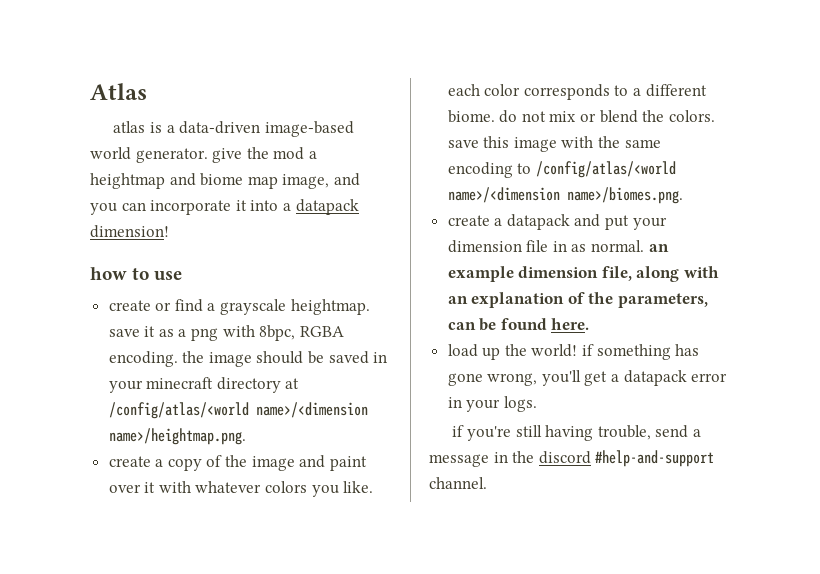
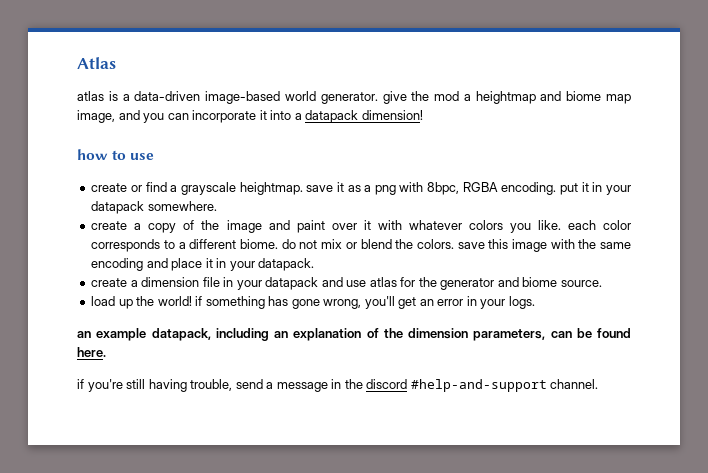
- create or find a grayscale heightmap. save it as a png with 8bpc, RGBA encoding. the image should be saved in your minecraft directory at /config/atlas/<world name>/<dimension name>/heightmap.png.
+ create or find a grayscale heightmap. save it as a png with 8bpc, RGBA encoding. put it in your datapack somewhere.
- create a copy of the image and paint over it with whatever colors you like. each color corresponds to a different biome. do not mix or blend the colors. save this image with the same encoding to /config/atlas/<world name>/<dimension name>/biomes.png.
- create a datapack and put your dimension file in as normal. an example dimension file, along with an explanation of the parameters, can be found here.
+ create a copy of the image and paint over it with whatever colors you like. each color corresponds to a different biome. do not mix or blend the colors. save this image with the same encoding and place it in your datapack.
+ create a dimension file in your datapack and use atlas for the generator and biome source.
- load up the world! if something has gone wrong, you'll get a datapack error in your logs.
+ load up the world! if something has gone wrong, you'll get an error in your logs.
+ an example datapack, including an explanation of the dimension parameters, can be found here.

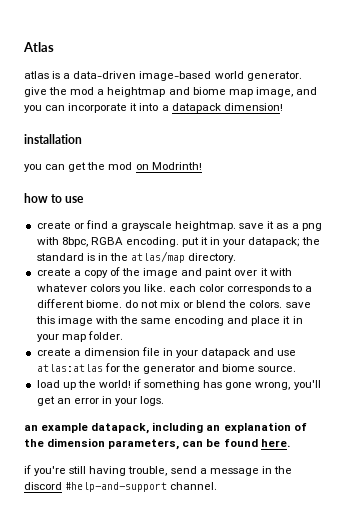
+ installation
+ you can get the mod on Modrinth!
- create or find a grayscale heightmap. save it as a png with 8bpc, RGBA encoding. put it in your datapack somewhere.
+ create or find a grayscale heightmap. save it as a png with 8bpc, RGBA encoding. put it in your datapack; the standard is in the atlas/map directory.
- create a copy of the image and paint over it with whatever colors you like. each color corresponds to a different biome. do not mix or blend the colors. save this image with the same encoding and place it in your datapack.
+ create a copy of the image and paint over it with whatever colors you like. each color corresponds to a different biome. do not mix or blend the colors. save this image with the same encoding and place it in your map folder.
- create a dimension file in your datapack and use atlas for the generator and biome source.
+ create a dimension file in your datapack and use atlas:atlas for the generator and biome source.

